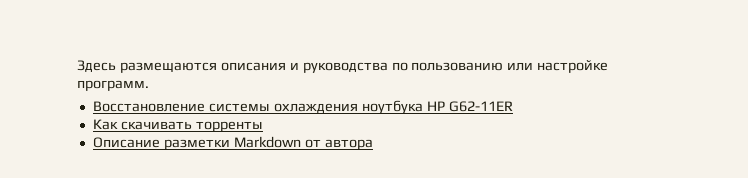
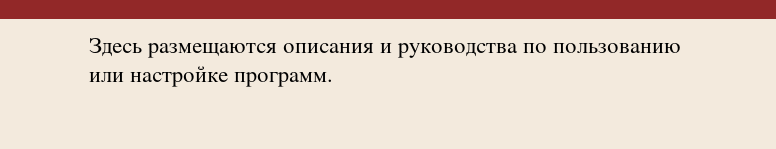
- Восстановление системы охлаждения ноутбука HP G62-11ER
- Как скачивать торренты
- Описание разметки Markdown от автора

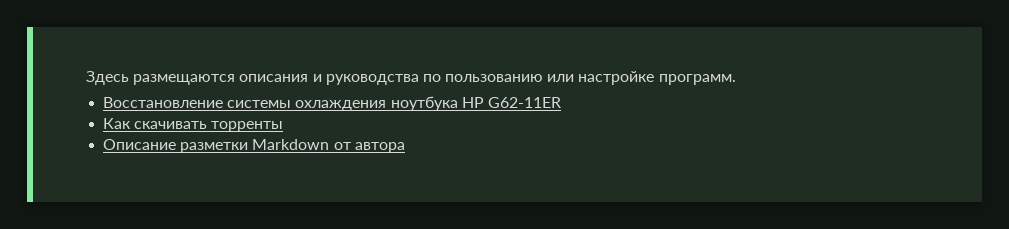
+ Восстановление системы охлаждения ноутбука HP G62-11ER
+ Как скачивать торренты
+ Описание разметки Markdown от автора

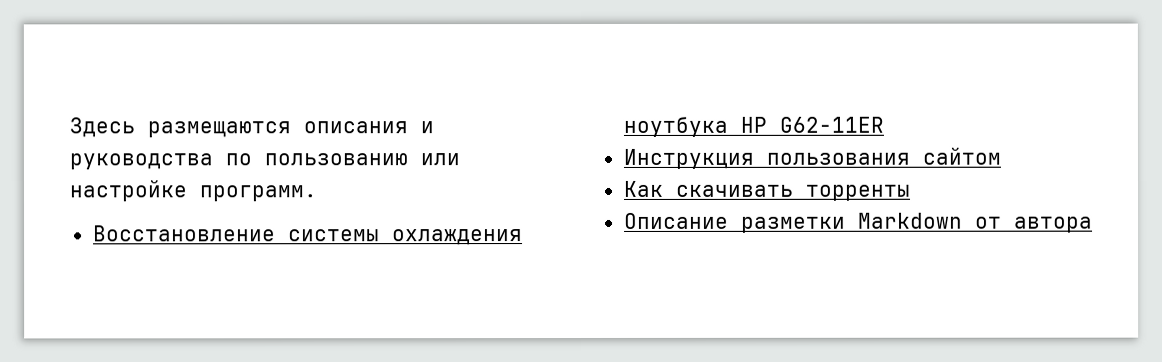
+ Инструкция пользования сайтом

